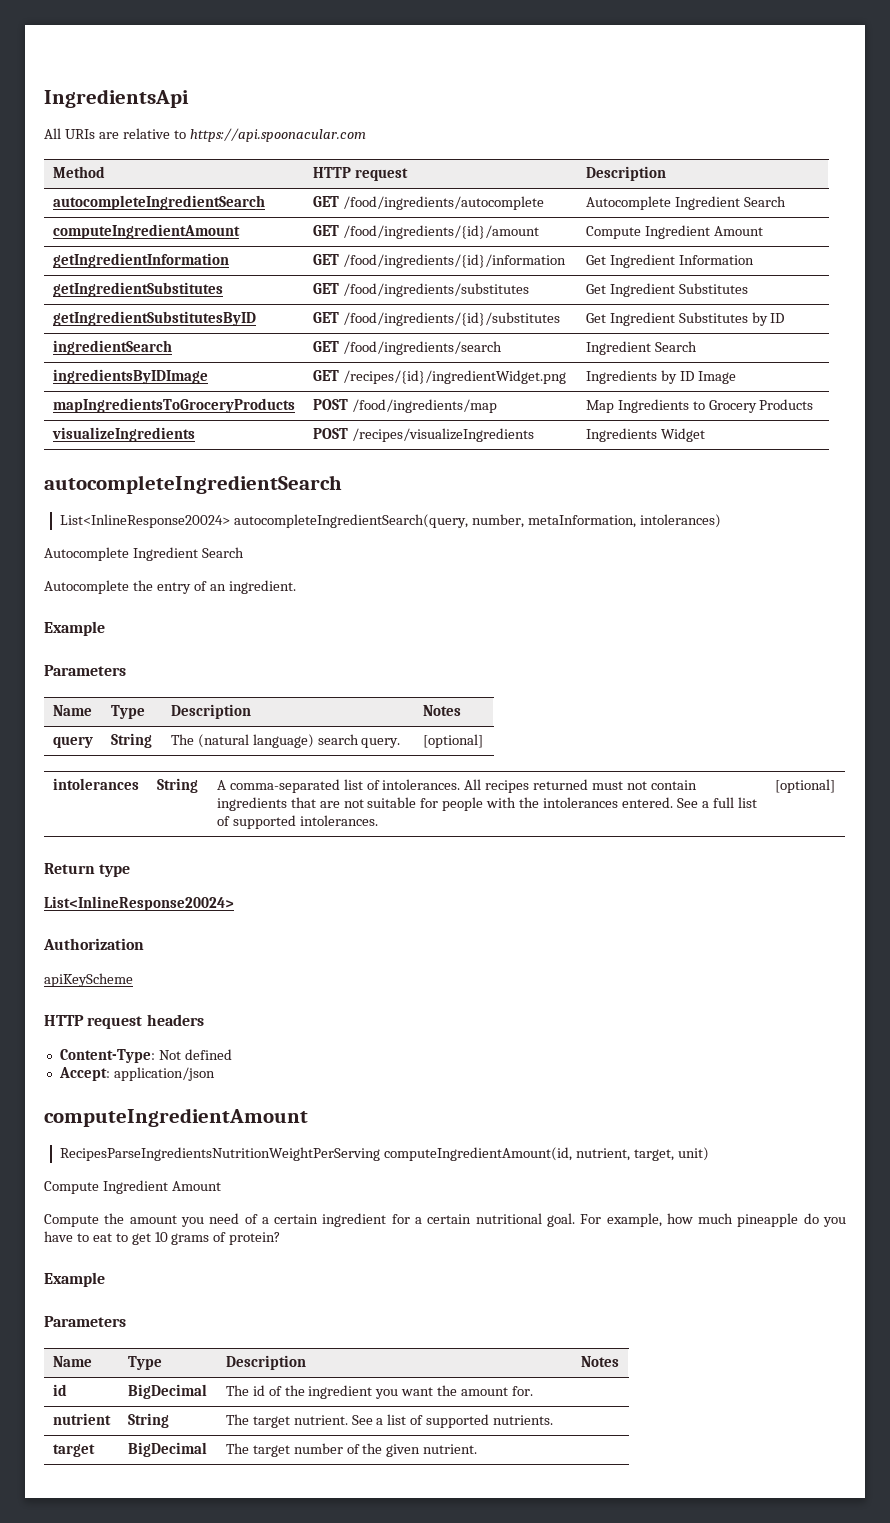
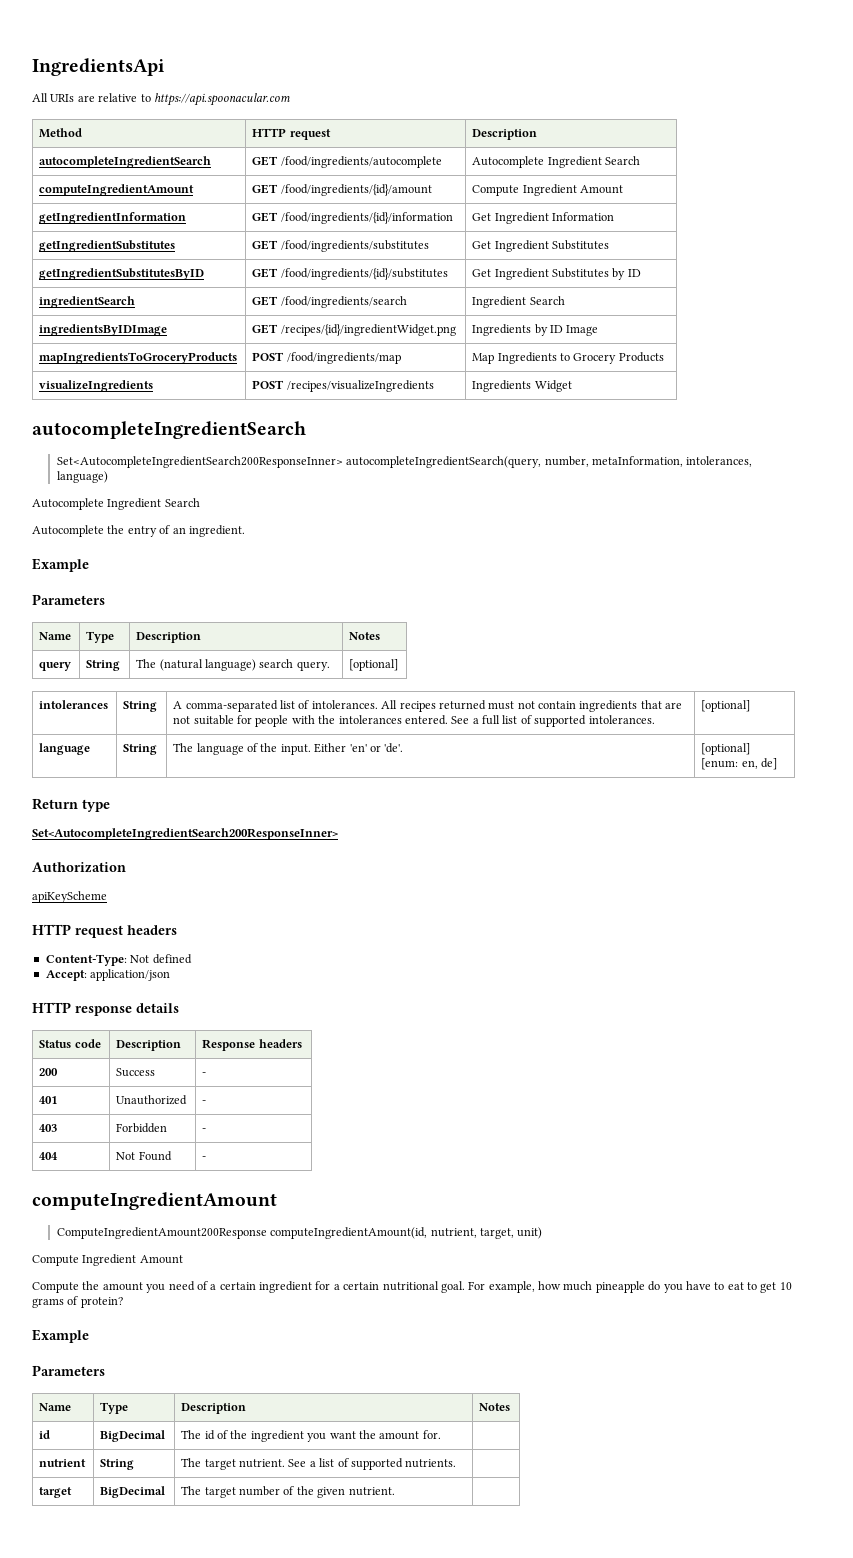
- List<InlineResponse20024> autocompleteIngredientSearch(query, number, metaInformation, intolerances)
+ Set<AutocompleteIngredientSearch200ResponseInner> autocompleteIngredientSearch(query, number, metaInformation, intolerances, language)
+ language | String | The language of the input. Either 'en' or 'de'. | [optional] [enum: en, de]
  Return type
- List<InlineResponse20024>
+ Set<AutocompleteIngredientSearch200ResponseInner>
+ HTTP response details
+ Status code | Description | Response headers
+ 200 | Success | -
+ 401 | Unauthorized | -
+ 403 | Forbidden | -
+ 404 | Not Found | -
- RecipesParseIngredientsNutritionWeightPerServing computeIngredientAmount(id, nutrient, target, unit)
+ ComputeIngredientAmount200Response computeIngredientAmount(id, nutrient, target, unit)

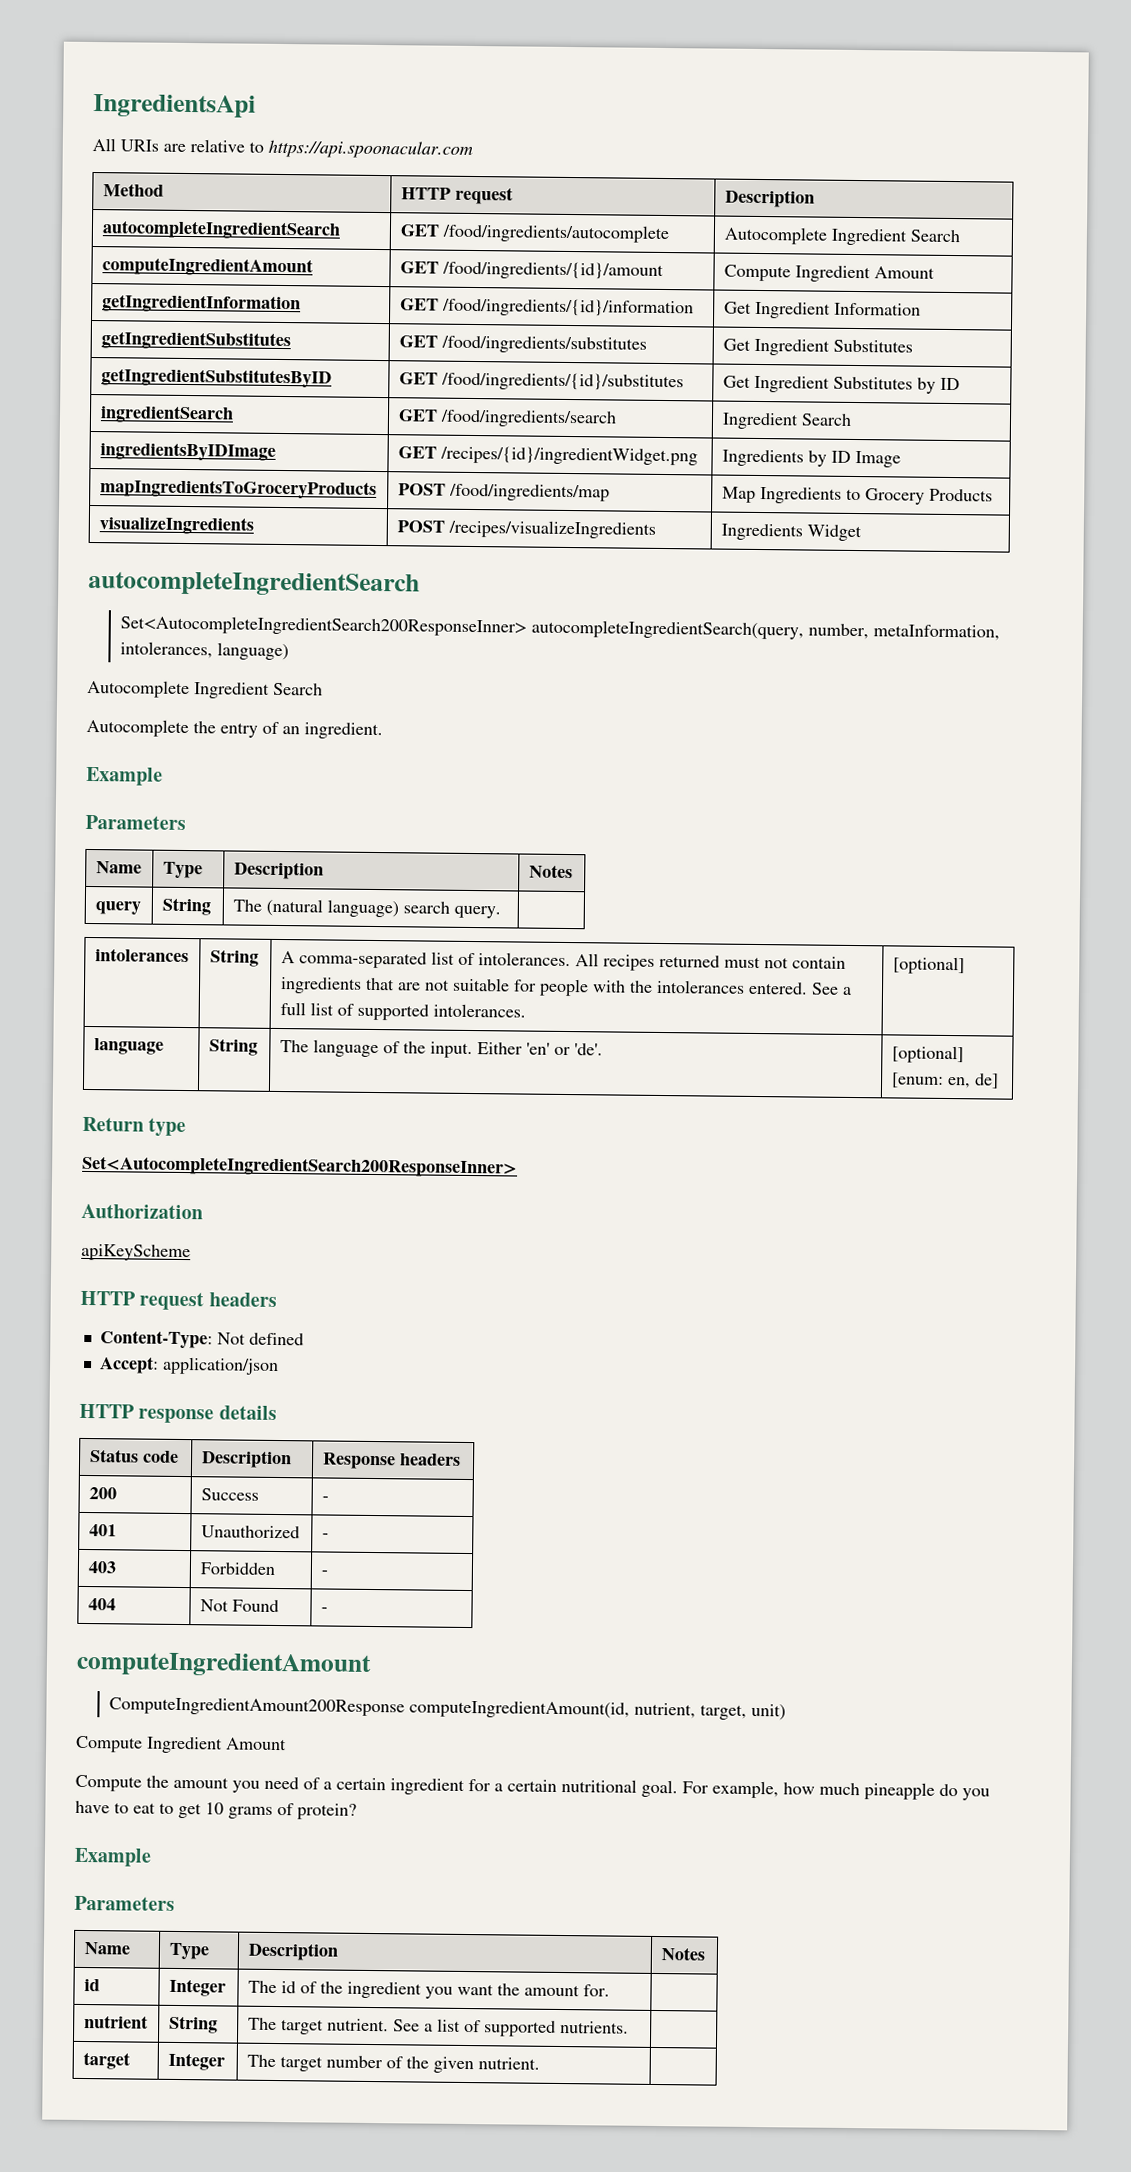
- query | String | The (natural language) search query. | [optional]
+ query | String | The (natural language) search query. |
- id | BigDecimal | The id of the ingredient you want the amount for. |
+ id | Integer | The id of the ingredient you want the amount for. |
- target | BigDecimal | The target number of the given nutrient. |
+ target | Integer | The target number of the given nutrient. |

